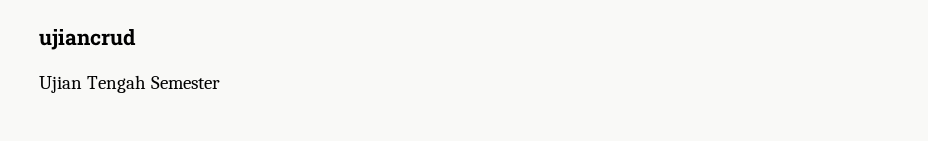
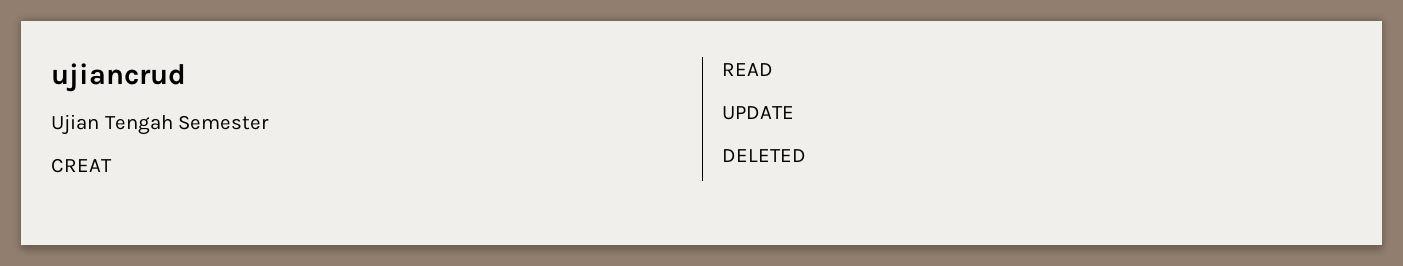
+ CREAT
+ READ
+ UPDATE
+ DELETED

